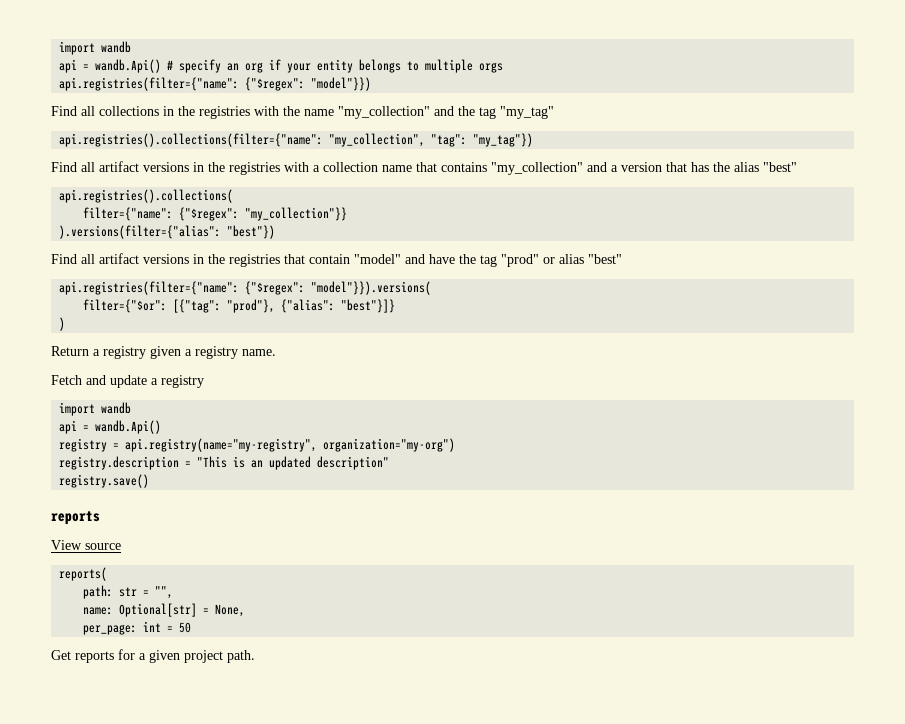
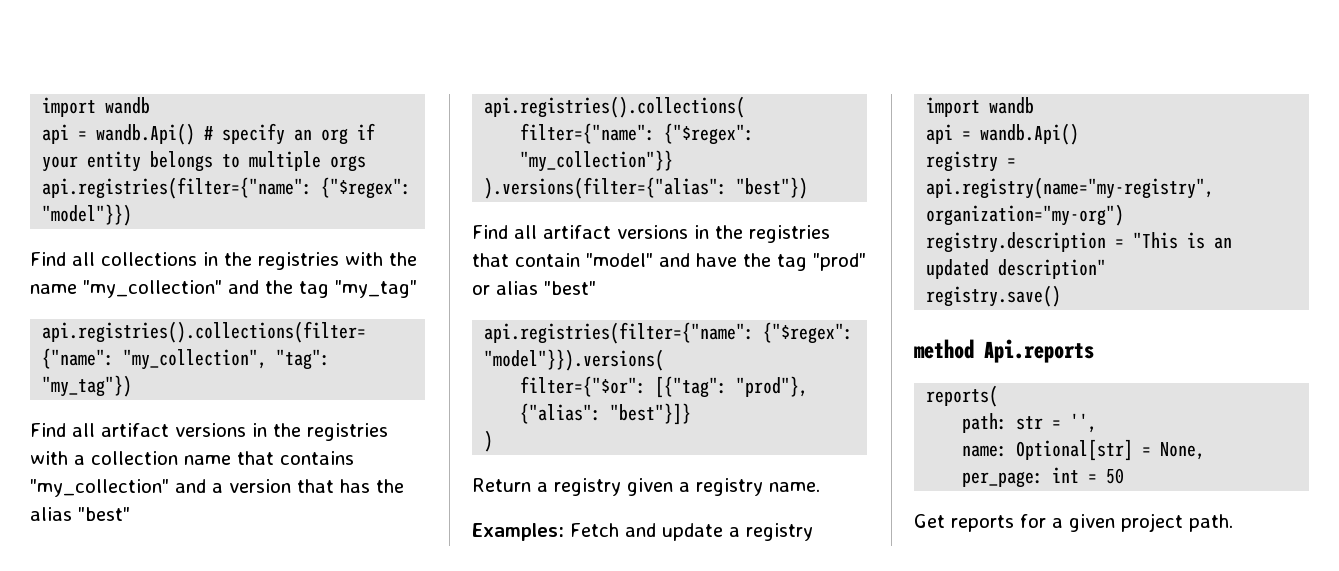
- Fetch and update a registry
+ Examples: Fetch and update a registry
  registry.save()
- reports
- View source
+ method Api.reports
- path: str = "",
+ path: str = '',

